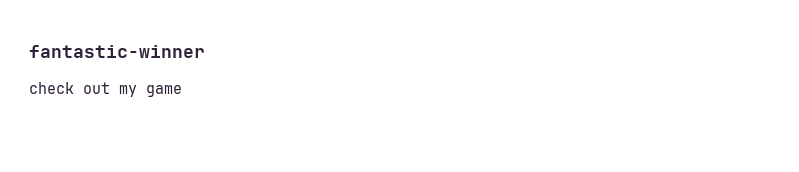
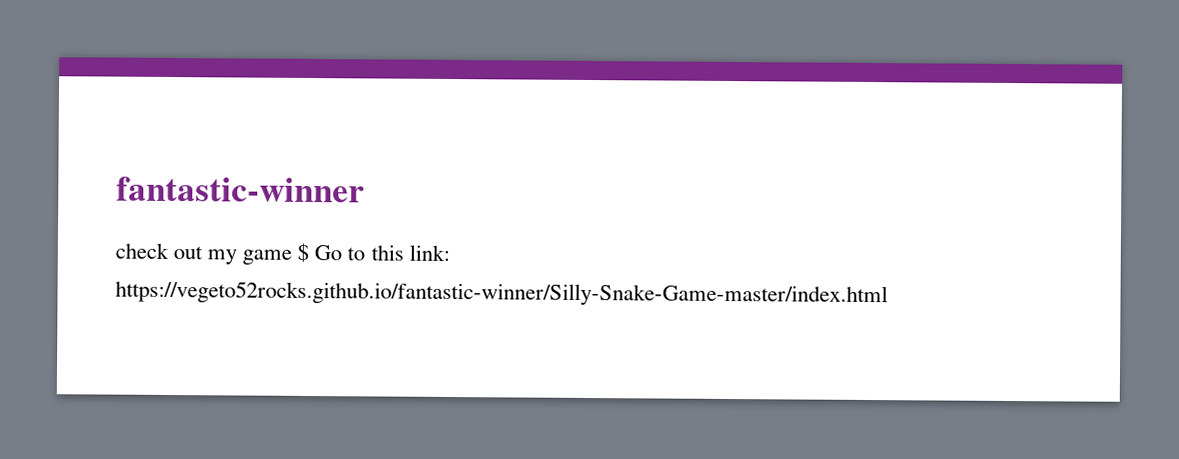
- check out my game
+ check out my game $ Go to this link: https://vegeto52rocks.github.io/fantastic-winner/Silly-Snake-Game-master/index.html

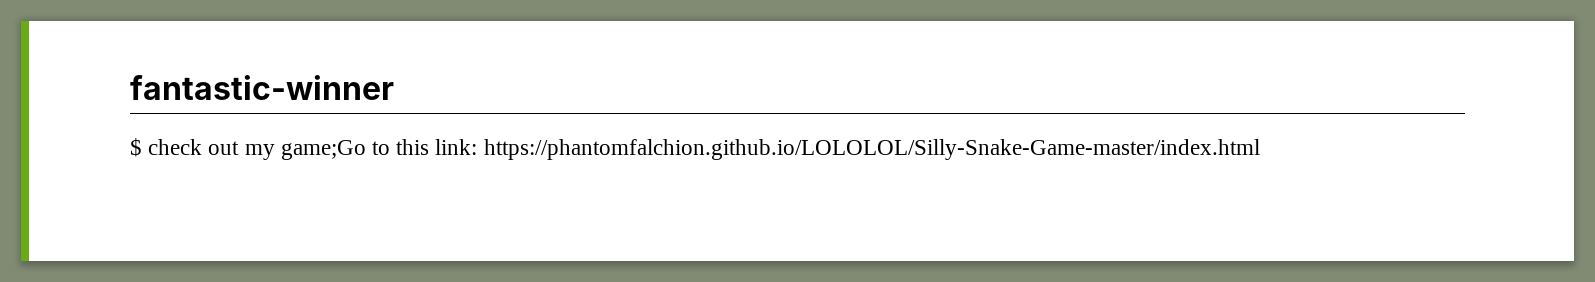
- check out my game $ Go to this link: https://vegeto52rocks.github.io/fantastic-winner/Silly-Snake-Game-master/index.html
+ $ check out my game;Go to this link: https://phantomfalchion.github.io/LOLOLOL/Silly-Snake-Game-master/index.html

